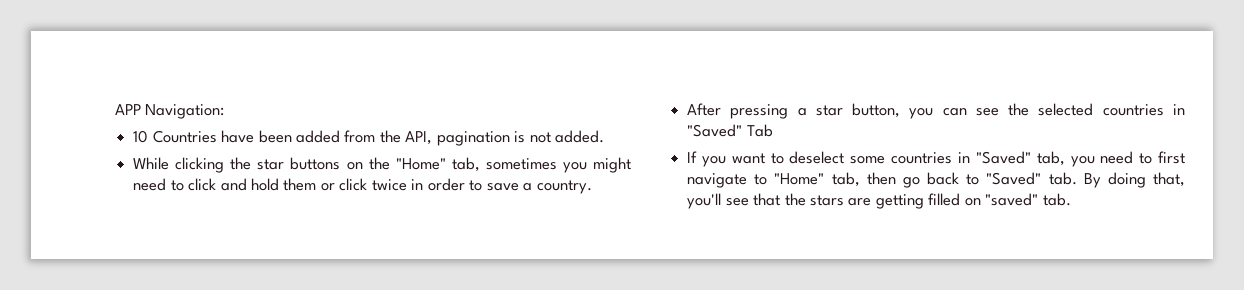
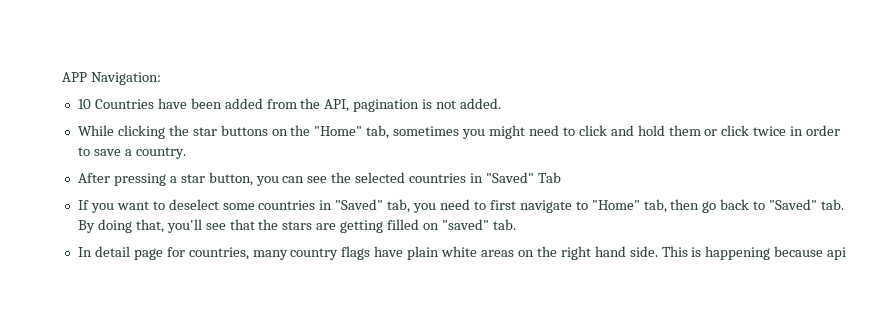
+ In detail page for countries, many country flags have plain white areas on the right hand side. This is happening because api

